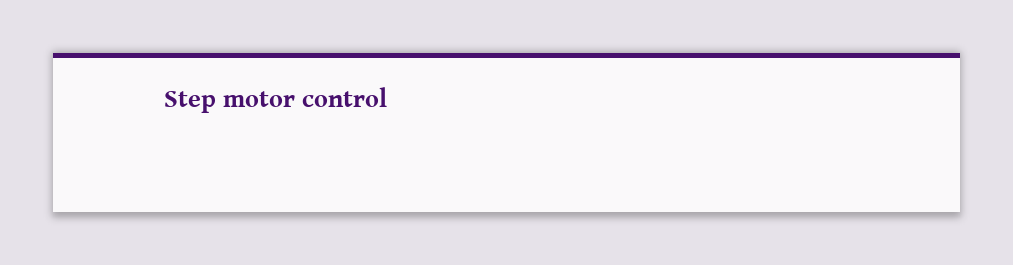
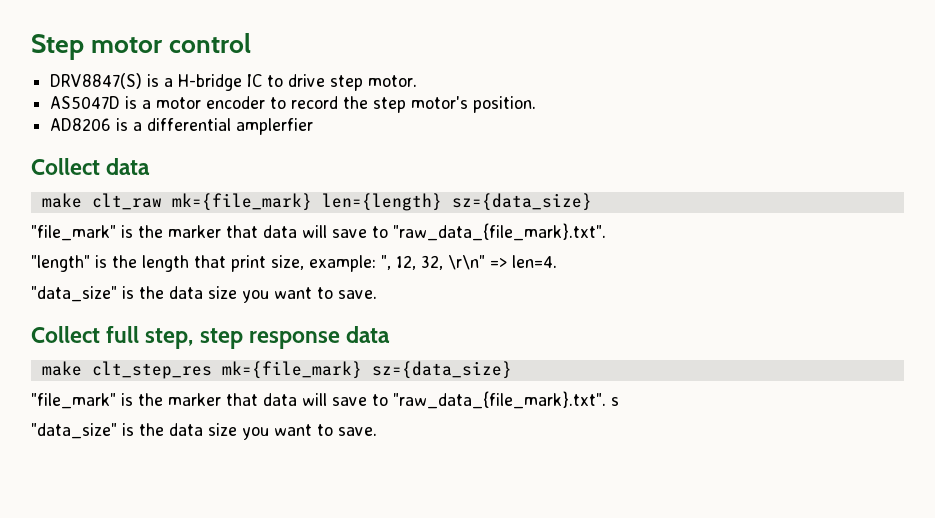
+ DRV8847(S) is a H-bridge IC to drive step motor.
+ AS5047D is a motor encoder to record the step motor's position.
+ AD8206 is a differential amplerfier
+ Collect data
+ make clt_raw mk={file_mark} len={length} sz={data_size}
+ "file_mark" is the marker that data will save to "raw_data_{file_mark}.txt".
+ "length" is the length that print size, example: ", 12, 32, \r\n" => len=4.
+ "data_size" is the data size you want to save.
+ Collect full step, step response data
+ make clt_step_res mk={file_mark} sz={data_size}
+ "file_mark" is the marker that data will save to "raw_data_{file_mark}.txt". s
+ "data_size" is the data size you want to save.

